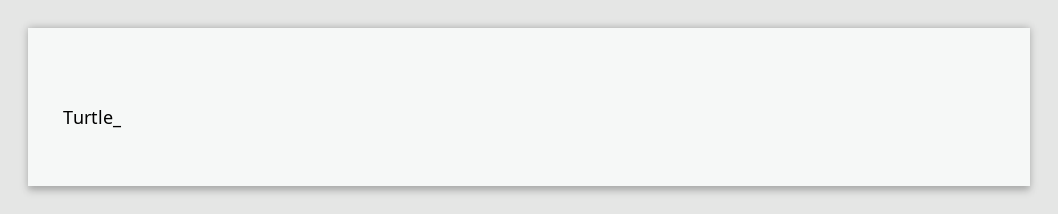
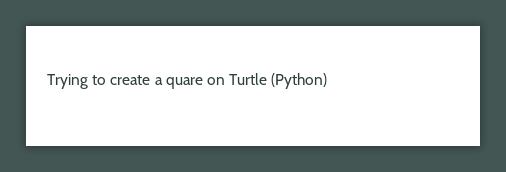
- Turtle_
+ Trying to create a quare on Turtle (Python)

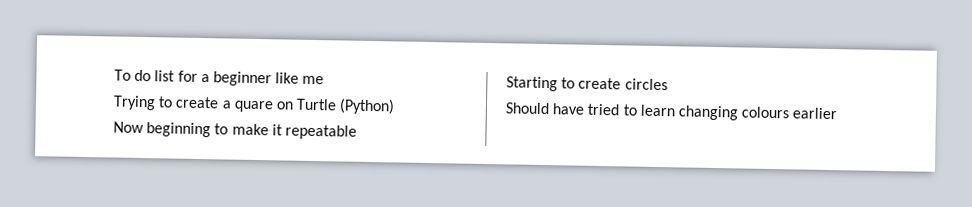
+ To do list for a beginner like me
+ Now beginning to make it repeatable
+ Starting to create circles
+ Should have tried to learn changing colours earlier

